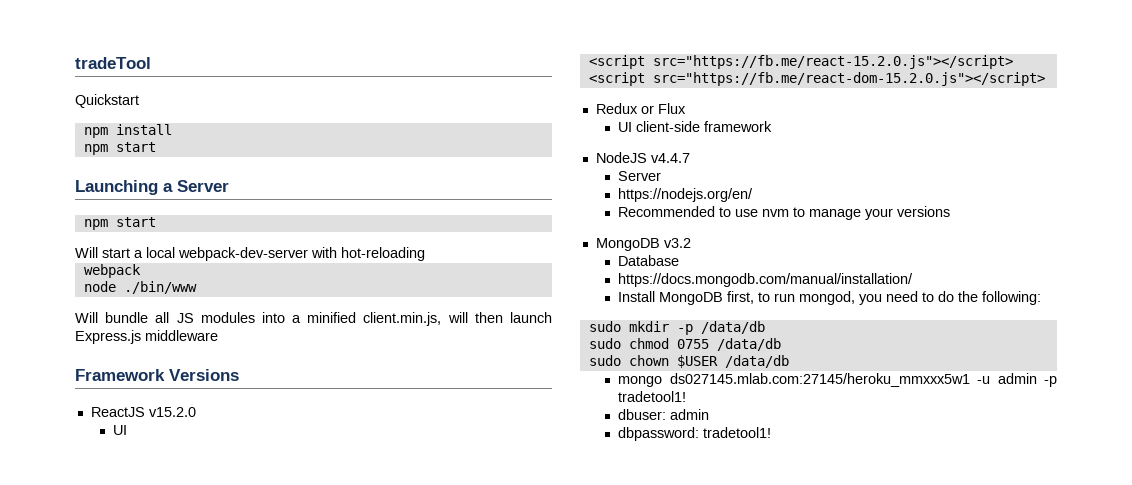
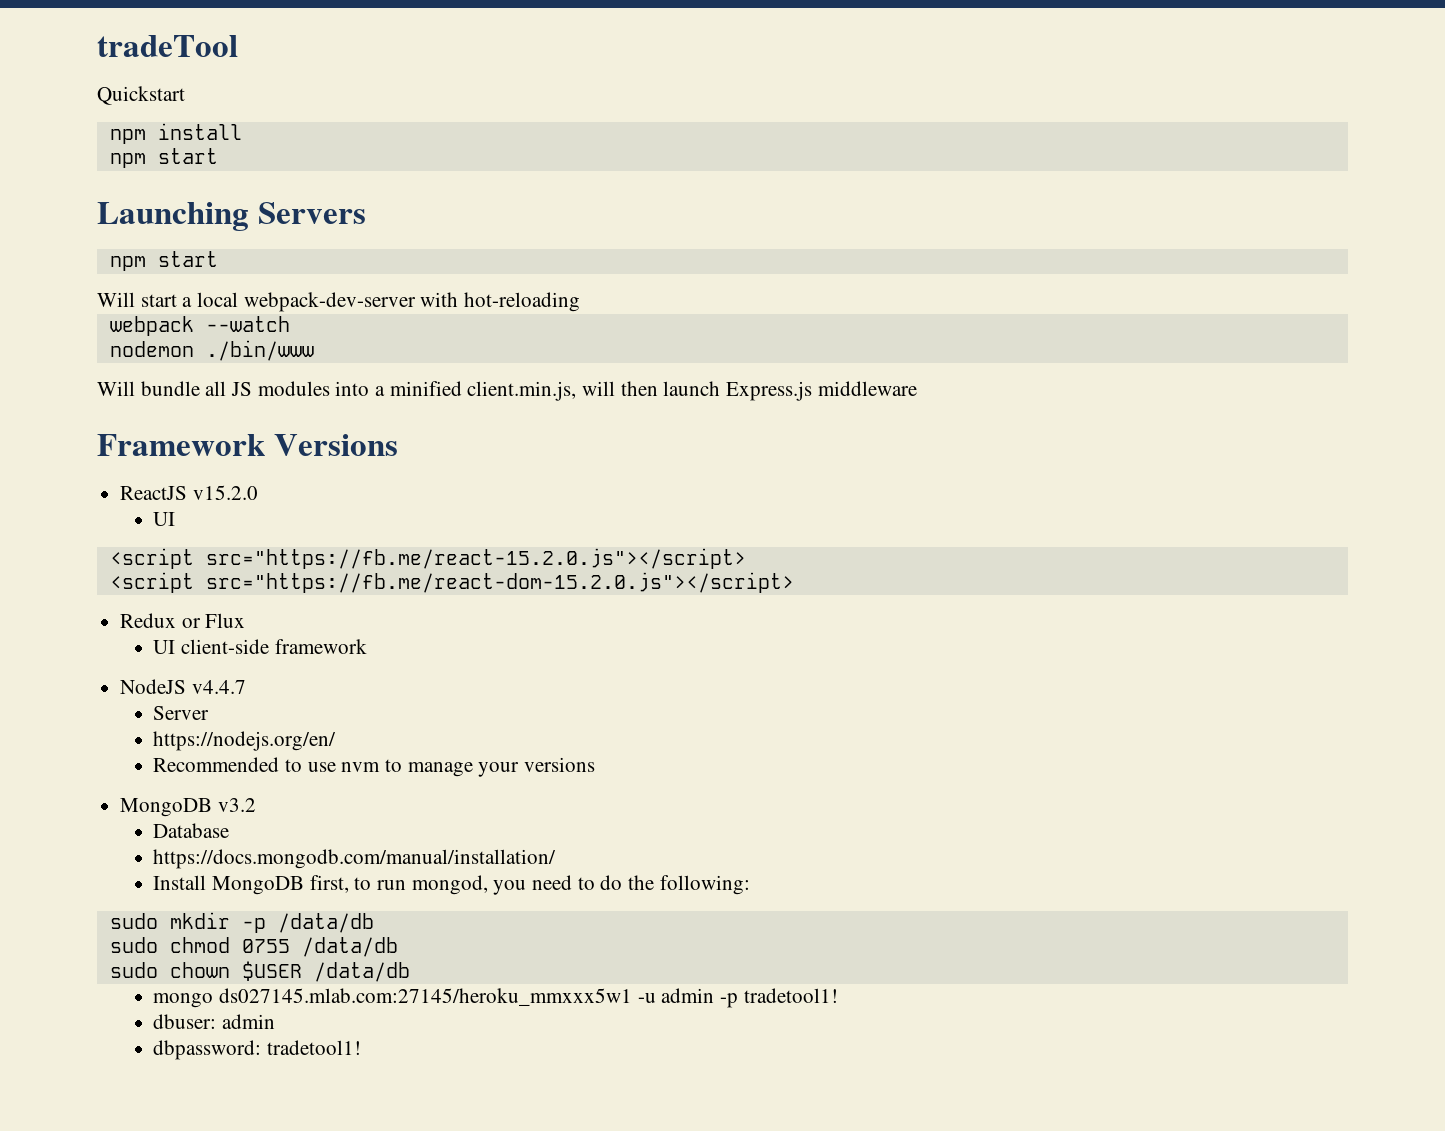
- Launching a Server
+ Launching Servers
- webpack
- node ./bin/www
+ webpack --watch
+ nodemon ./bin/www

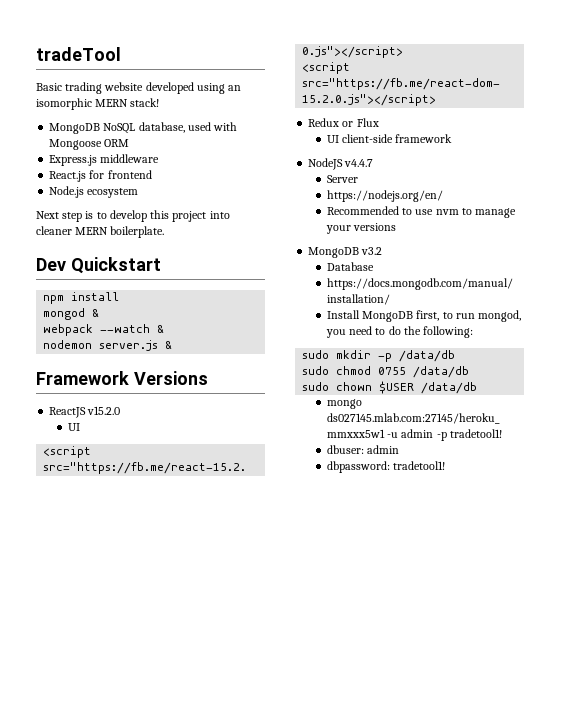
- Quickstart
+ Basic trading website developed using an isomorphic MERN stack!
+ MongoDB NoSQL database, used with Mongoose ORM
+ Express.js middleware
+ React.js for frontend
+ Node.js ecosystem
+ Next step is to develop this project into cleaner MERN boilerplate.
+ Dev Quickstart
  npm install
- npm start
- Launching Servers
- npm start
- Will start a local webpack-dev-server with hot-reloading
+ mongod &
- webpack --watch
+ webpack --watch &
- nodemon ./bin/www
- Will bundle all JS modules into a minified client.min.js, will then launch Express.js middleware
+ nodemon server.js &

